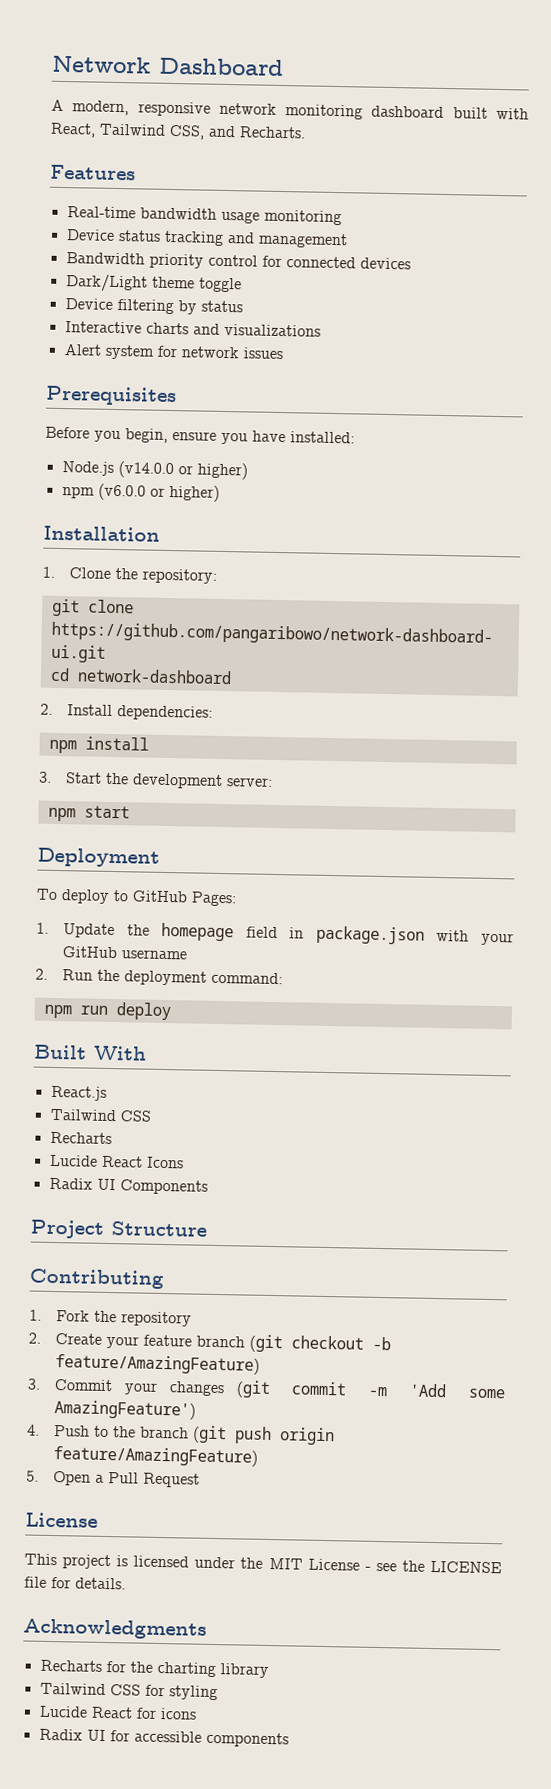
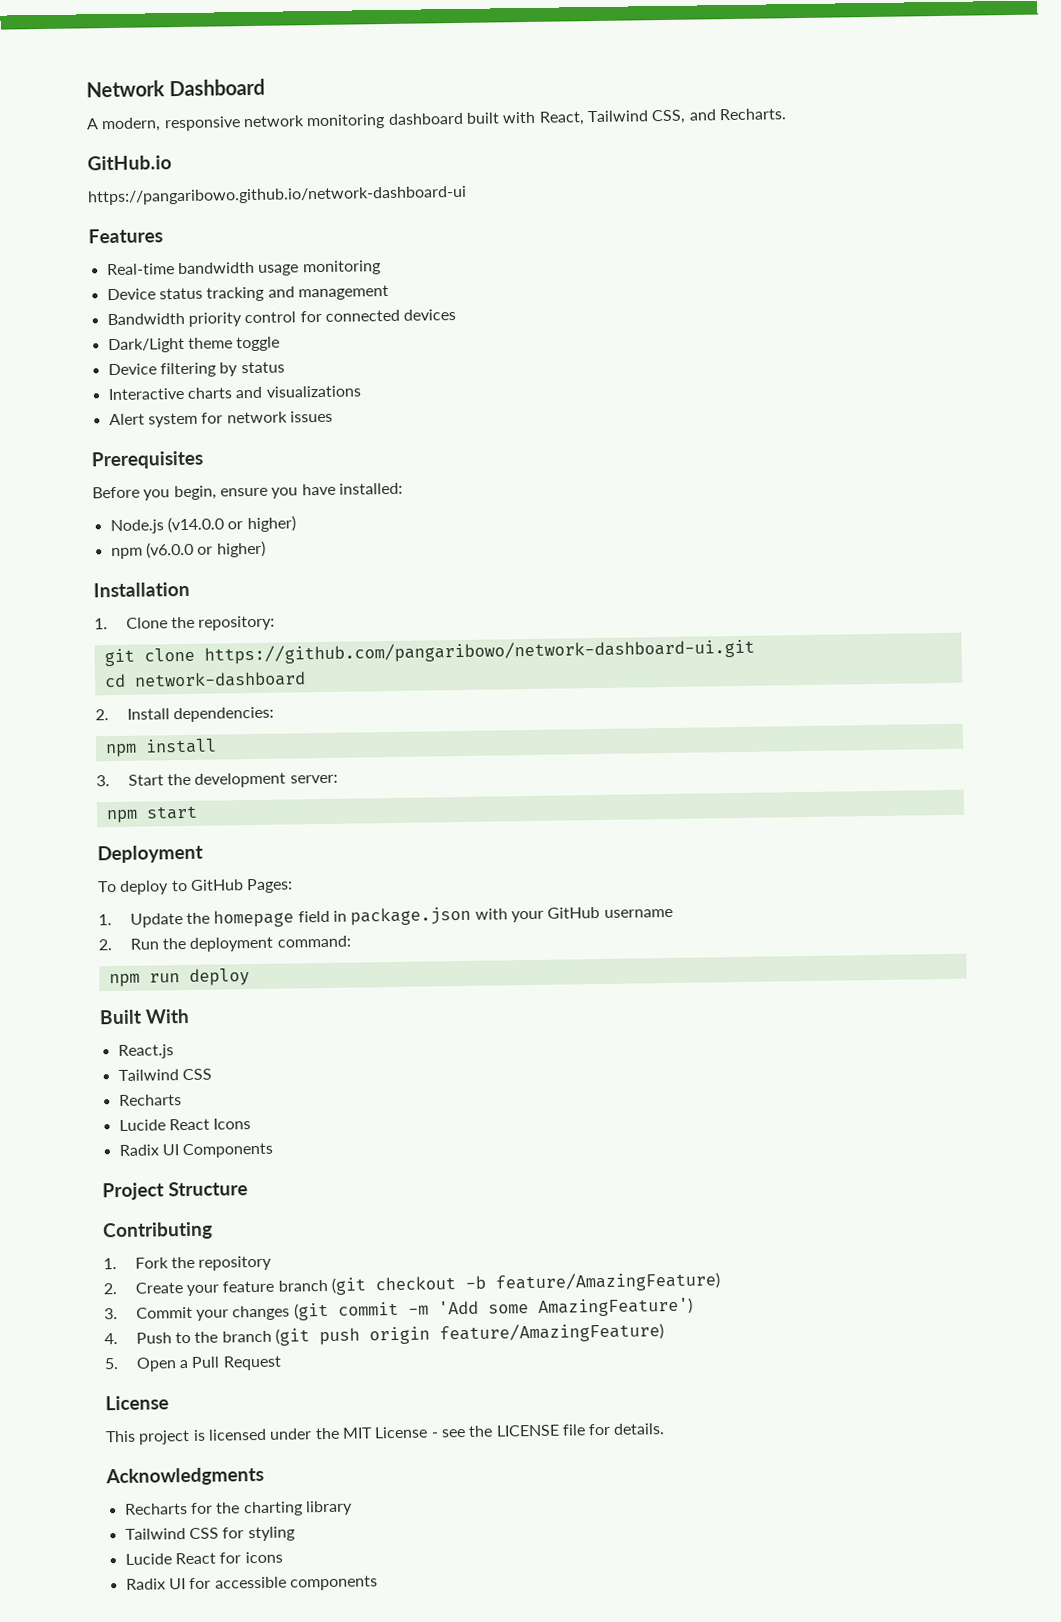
+ GitHub.io
+ https://pangaribowo.github.io/network-dashboard-ui

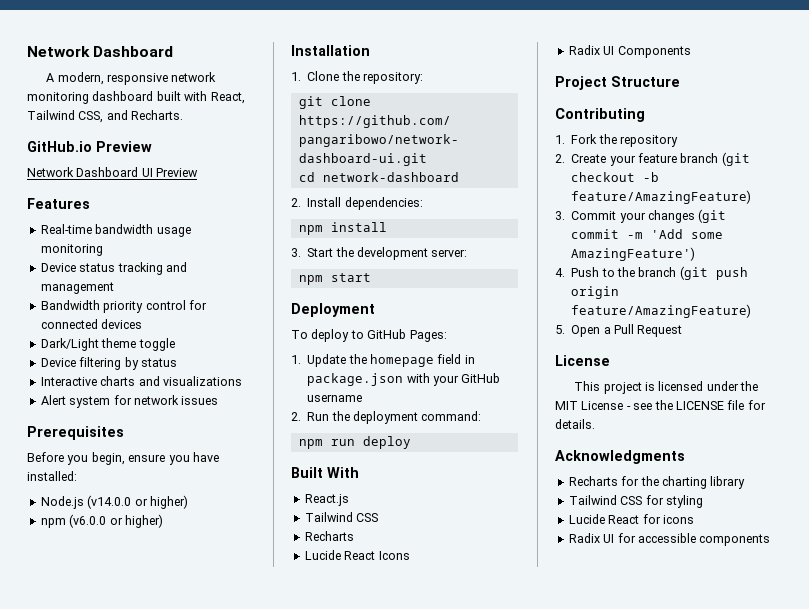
- GitHub.io
- https://pangaribowo.github.io/network-dashboard-ui
+ GitHub.io Preview
+ Network Dashboard UI Preview

